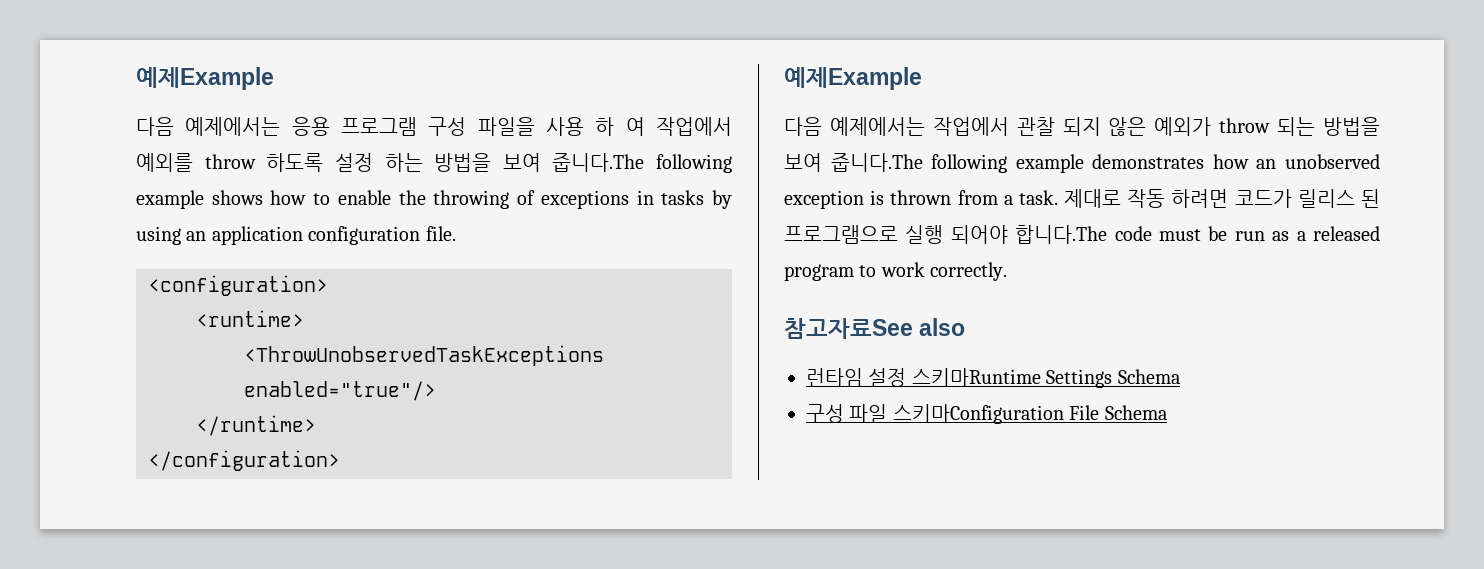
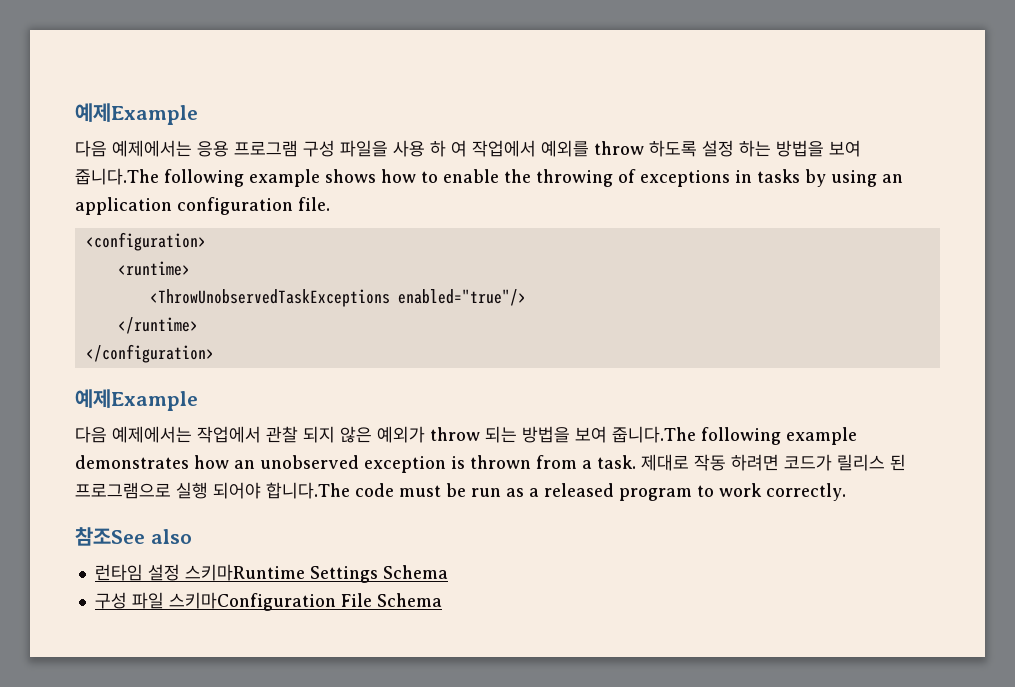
- 참고자료See also
+ 참조See also

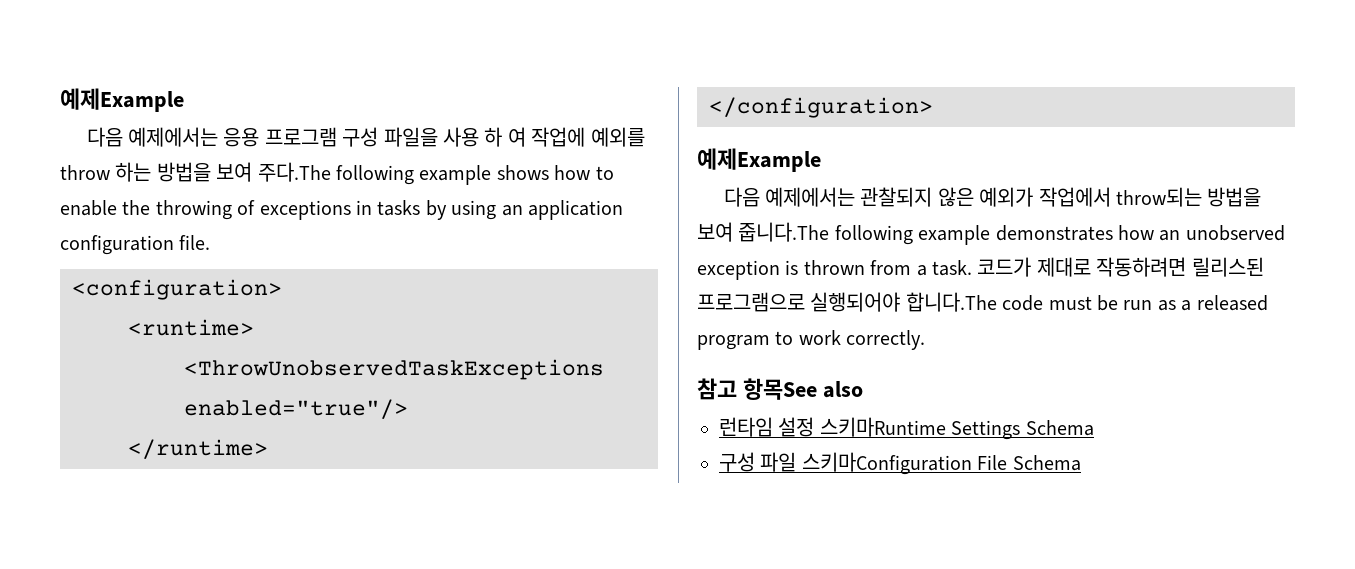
- 다음 예제에서는 응용 프로그램 구성 파일을 사용 하 여 작업에서 예외를 throw 하도록 설정 하는 방법을 보여 줍니다.The following example shows how to enable the throwing of exceptions in tasks by using an application configuration file.
+ 다음 예제에서는 응용 프로그램 구성 파일을 사용 하 여 작업에 예외를 throw 하는 방법을 보여 주다.The following example shows how to enable the throwing of exceptions in tasks by using an application configuration file.
- 다음 예제에서는 작업에서 관찰 되지 않은 예외가 throw 되는 방법을 보여 줍니다.The following example demonstrates how an unobserved exception is thrown from a task.
+ 다음 예제에서는 관찰되지 않은 예외가 작업에서 throw되는 방법을 보여 줍니다.The following example demonstrates how an unobserved exception is thrown from a task.
- 제대로 작동 하려면 코드가 릴리스 된 프로그램으로 실행 되어야 합니다.The code must be run as a released program to work correctly.
+ 코드가 제대로 작동하려면 릴리스된 프로그램으로 실행되어야 합니다.The code must be run as a released program to work correctly.
- 참조See also
+ 참고 항목See also

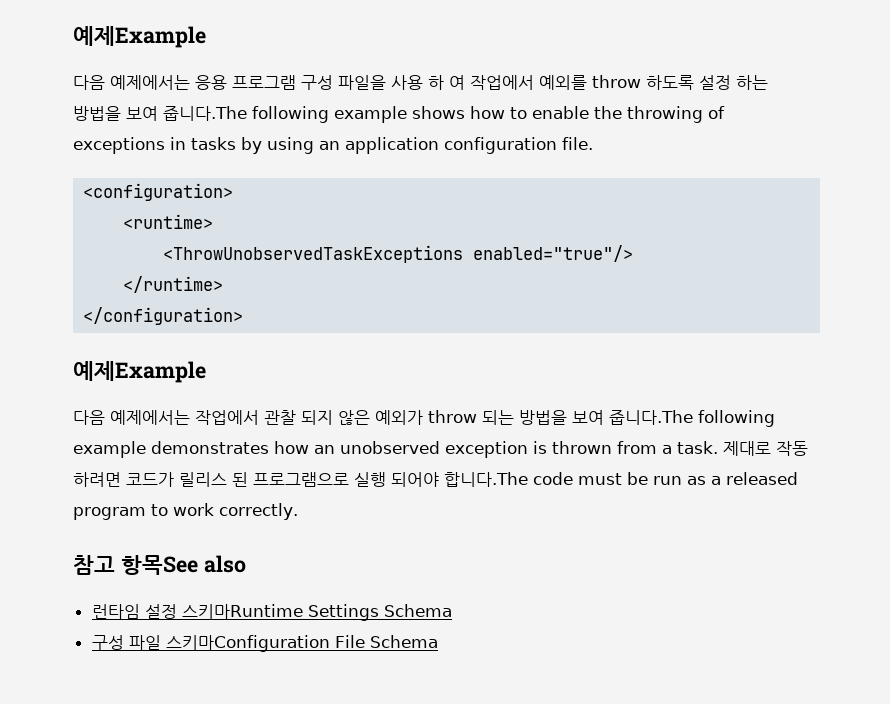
- 다음 예제에서는 응용 프로그램 구성 파일을 사용 하 여 작업에 예외를 throw 하는 방법을 보여 주다.The following example shows how to enable the throwing of exceptions in tasks by using an application configuration file.
+ 다음 예제에서는 응용 프로그램 구성 파일을 사용 하 여 작업에서 예외를 throw 하도록 설정 하는 방법을 보여 줍니다.The following example shows how to enable the throwing of exceptions in tasks by using an application configuration file.
- 다음 예제에서는 관찰되지 않은 예외가 작업에서 throw되는 방법을 보여 줍니다.The following example demonstrates how an unobserved exception is thrown from a task.
+ 다음 예제에서는 작업에서 관찰 되지 않은 예외가 throw 되는 방법을 보여 줍니다.The following example demonstrates how an unobserved exception is thrown from a task.
- 코드가 제대로 작동하려면 릴리스된 프로그램으로 실행되어야 합니다.The code must be run as a released program to work correctly.
+ 제대로 작동 하려면 코드가 릴리스 된 프로그램으로 실행 되어야 합니다.The code must be run as a released program to work correctly.

